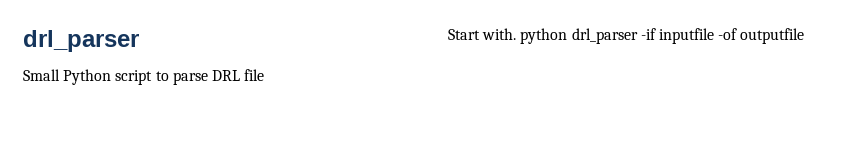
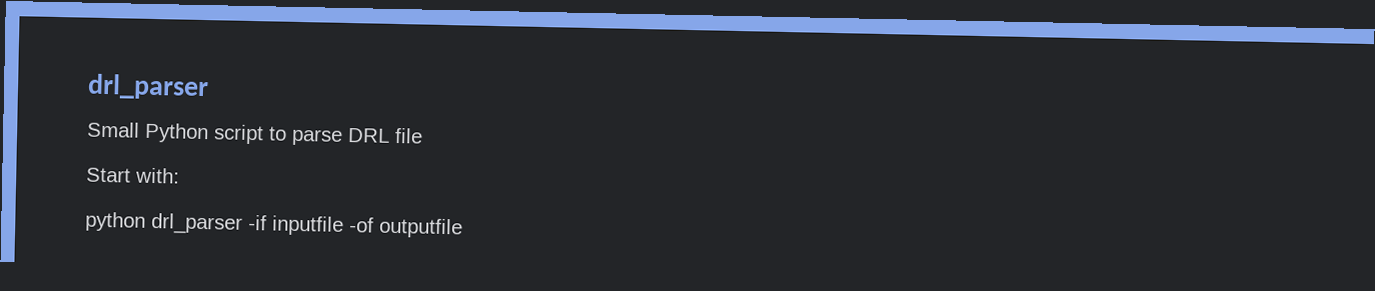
- Start with. python drl_parser -if inputfile -of outputfile
+ Start with:
+ python drl_parser -if inputfile -of outputfile

